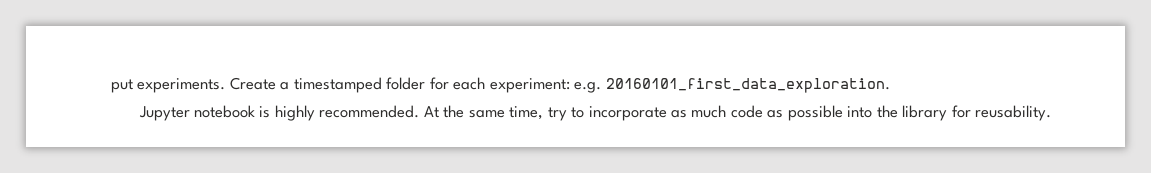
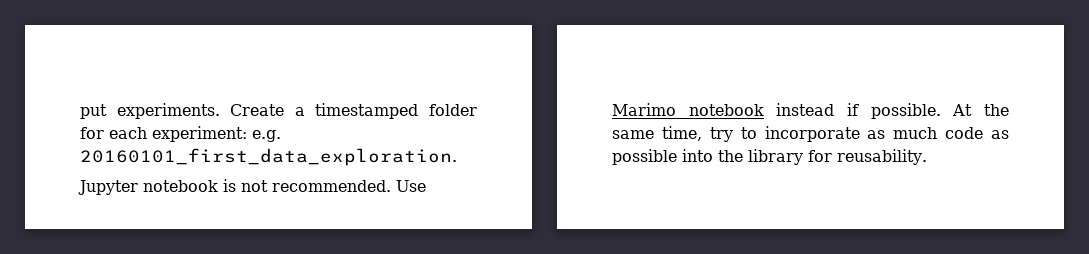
- Jupyter notebook is highly recommended.
+ Jupyter notebook is not recommended. Use Marimo notebook instead if possible.

